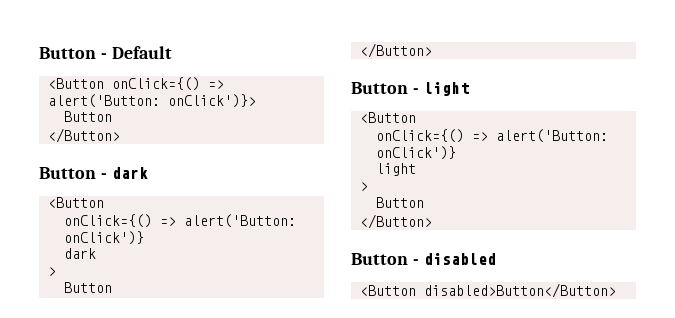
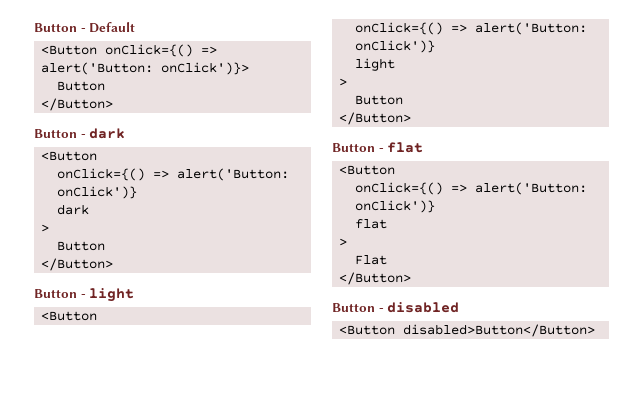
+ Button - flat
+ <Button
+ onClick={() => alert('Button: onClick')}
+ flat
+ >
+ Flat
+ </Button>

